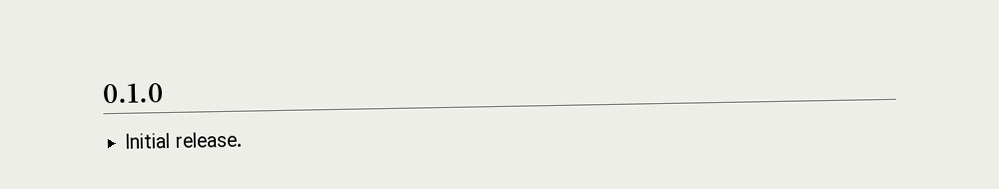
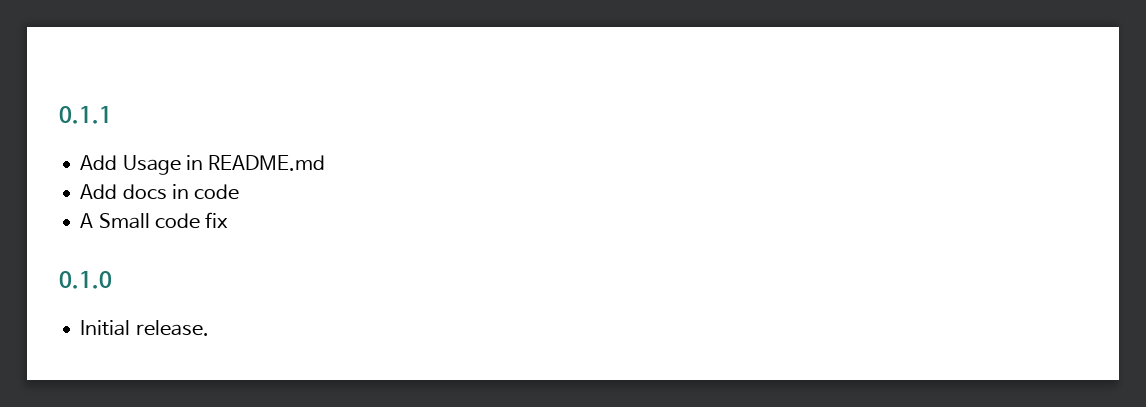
+ 0.1.1
+ Add Usage in README.md
+ Add docs in code
+ A Small code fix

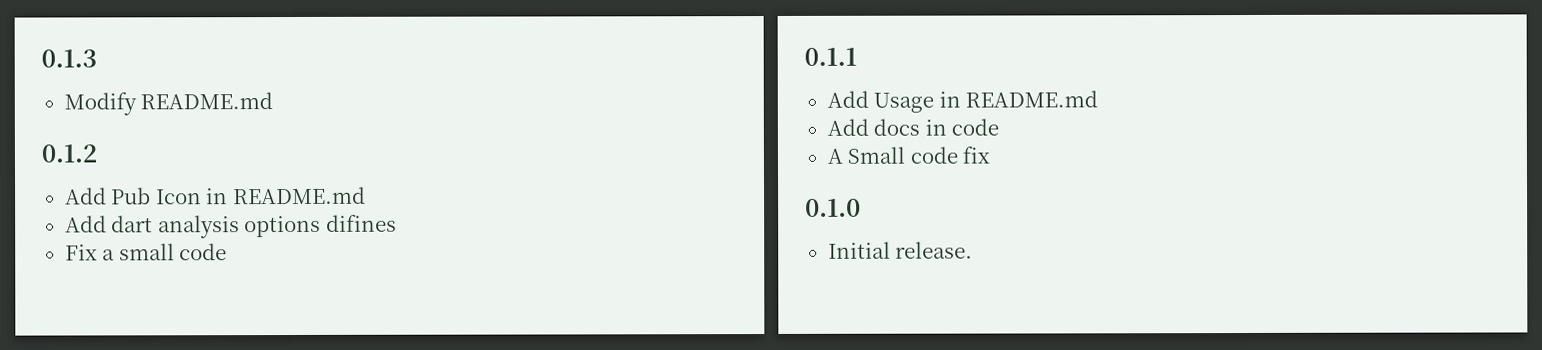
+ 0.1.3
+ Modify README.md
+ 0.1.2
+ Add Pub Icon in README.md
+ Add dart analysis options difines
+ Fix a small code

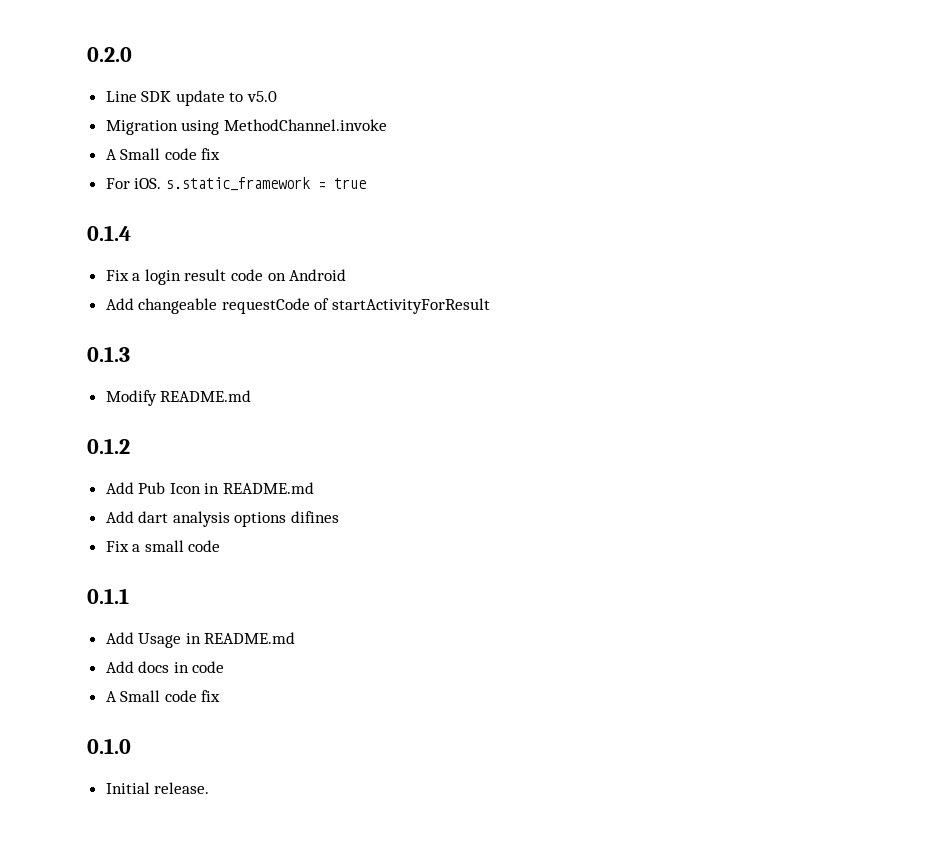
+ 0.2.0
+ Line SDK update to v5.0
+ Migration using MethodChannel.invoke
+ A Small code fix
+ For iOS. s.static_framework = true
+ 0.1.4
+ Fix a login result code on Android
+ Add changeable requestCode of startActivityForResult

